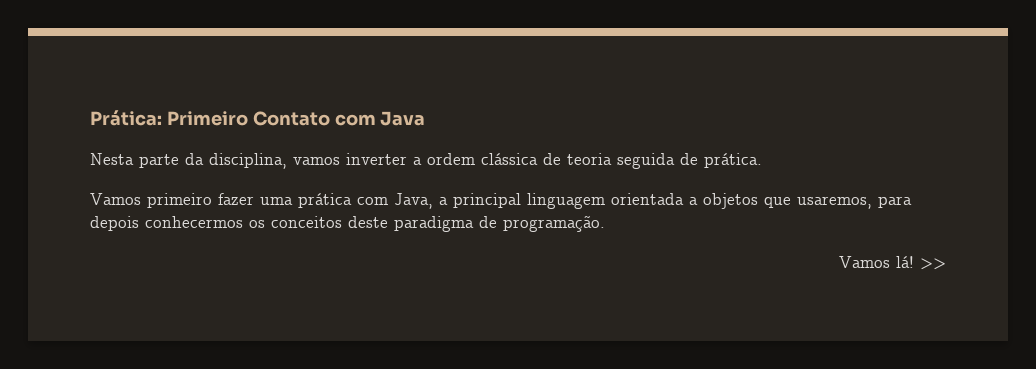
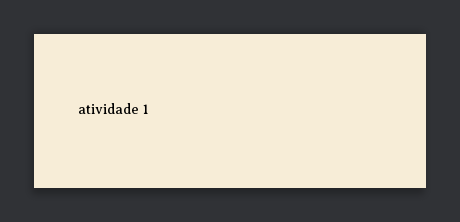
- Prática: Primeiro Contato com Java
- Nesta parte da disciplina, vamos inverter a ordem clássica de teoria seguida de prática.
- Vamos primeiro fazer uma prática com Java, a principal linguagem orientada a objetos que usaremos, para depois conhecermos os conceitos deste paradigma de programação.
- Vamos lá! >>
+ atividade 1

